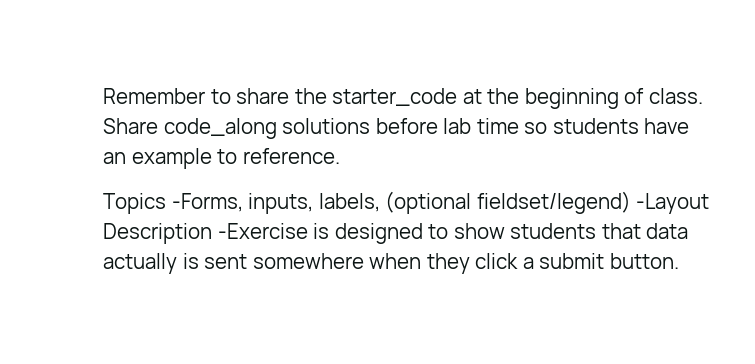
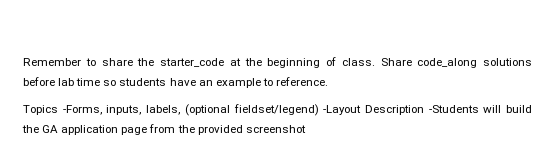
- Topics -Forms, inputs, labels, (optional fieldset/legend) -Layout Description -Exercise is designed to show students that data actually is sent somewhere when they click a submit button.
+ Topics -Forms, inputs, labels, (optional fieldset/legend) -Layout Description -Students will build the GA application page from the provided screenshot

